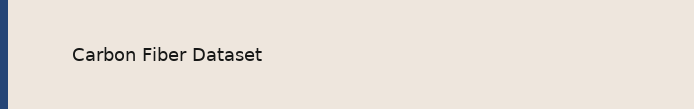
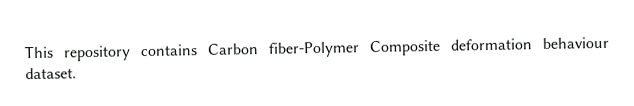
- Carbon Fiber Dataset
+ This repository contains Carbon fiber-Polymer Composite deformation behaviour dataset.

